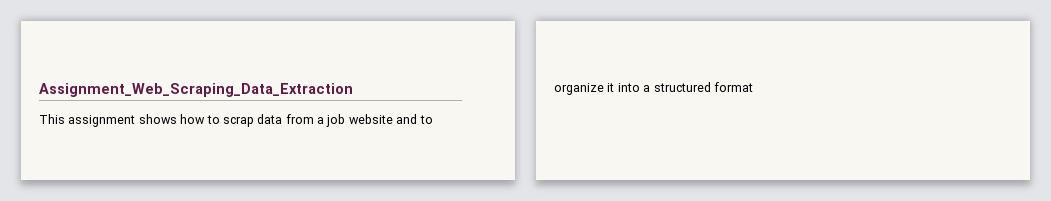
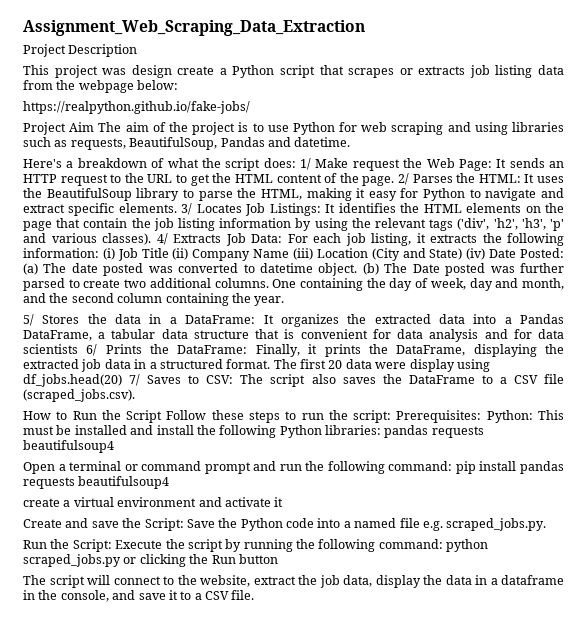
- This assignment shows how to scrap data from a job website and to organize it into a structured format
+ Project Description
+ This project was design create a Python script that scrapes or extracts job listing data from the webpage below:
+ https://realpython.github.io/fake-jobs/
+ Project Aim The aim of the project is to use Python for web scraping and using libraries such as requests, BeautifulSoup, Pandas and datetime.
+ Here's a breakdown of what the script does: 1/ Make request the Web Page: It sends an HTTP request to the URL to get the HTML content of the page. 2/ Parses the HTML: It uses the BeautifulSoup library to parse the HTML, making it easy for Python to navigate and extract specific elements. 3/ Locates Job Listings: It identifies the HTML elements on the page that contain the job listing information by using the relevant tags ('div', 'h2', 'h3', 'p' and various classes). 4/ Extracts Job Data: For each job listing, it extracts the following information: (i) Job Title (ii) Company Name (iii) Location (City and State) (iv) Date Posted: (a) The date posted was converted to datetime object. (b) The Date posted was further parsed to create two additional columns. One containing the day of week, day and month, and the second column containing the year.
+ 5/ Stores the data in a DataFrame: It organizes the extracted data into a Pandas DataFrame, a tabular data structure that is convenient for data analysis and for data scientists 6/ Prints the DataFrame: Finally, it prints the DataFrame, displaying the extracted job data in a structured format. The first 20 data were display using df_jobs.head(20) 7/ Saves to CSV: The script also saves the DataFrame to a CSV file (scraped_jobs.csv).
+ How to Run the Script Follow these steps to run the script: Prerequisites: Python: This must be installed and install the following Python libraries: pandas requests beautifulsoup4
+ Open a terminal or command prompt and run the following command: pip install pandas requests beautifulsoup4
+ create a virtual environment and activate it
+ Create and save the Script: Save the Python code into a named file e.g. scraped_jobs.py.
+ Run the Script: Execute the script by running the following command: python scraped_jobs.py or clicking the Run button
+ The script will connect to the website, extract the job data, display the data in a dataframe in the console, and save it to a CSV file.

